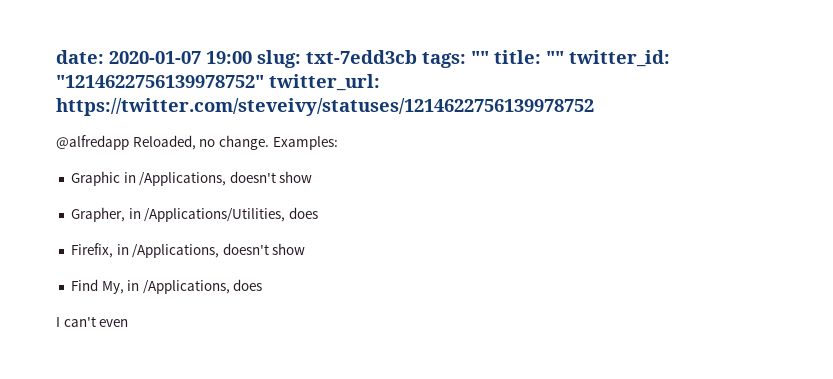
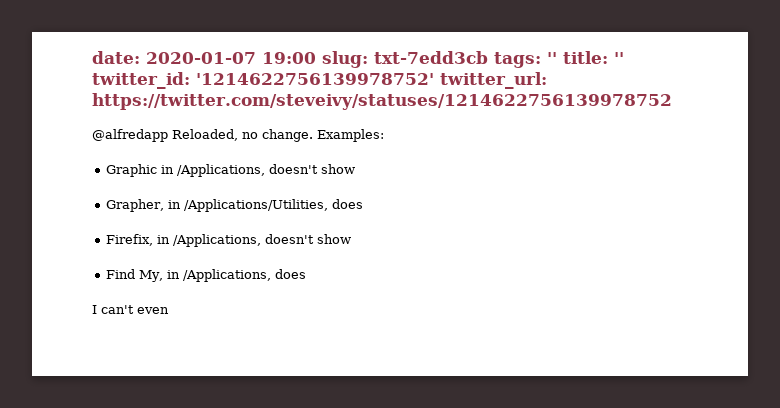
- date: 2020-01-07 19:00 slug: txt-7edd3cb tags: "" title: "" twitter_id: "1214622756139978752" twitter_url: https://twitter.com/steveivy/statuses/1214622756139978752
+ date: 2020-01-07 19:00 slug: txt-7edd3cb tags: '' title: '' twitter_id: '1214622756139978752' twitter_url: https://twitter.com/steveivy/statuses/1214622756139978752

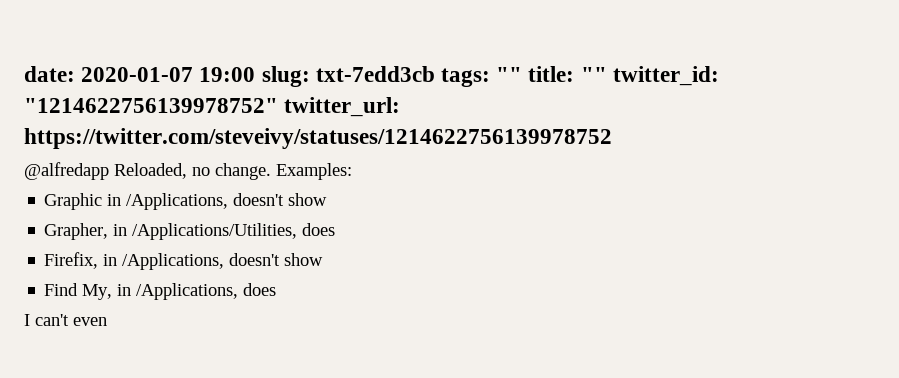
- date: 2020-01-07 19:00 slug: txt-7edd3cb tags: '' title: '' twitter_id: '1214622756139978752' twitter_url: https://twitter.com/steveivy/statuses/1214622756139978752
+ date: 2020-01-07 19:00 slug: txt-7edd3cb tags: "" title: "" twitter_id: "1214622756139978752" twitter_url: https://twitter.com/steveivy/statuses/1214622756139978752

